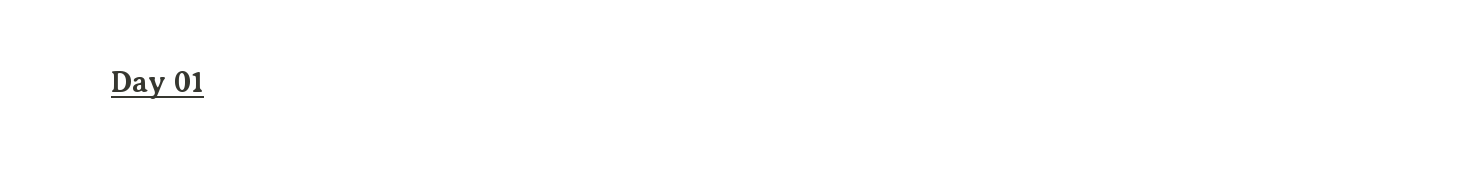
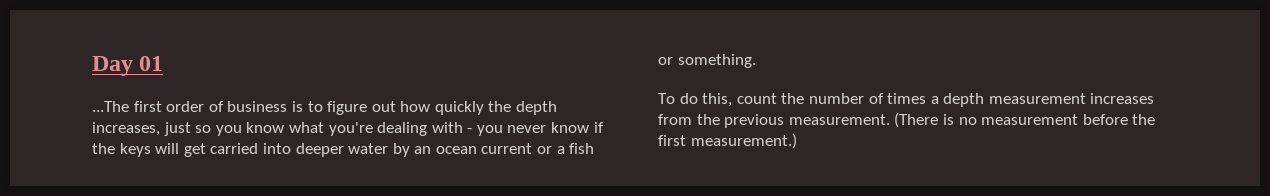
+ ...The first order of business is to figure out how quickly the depth increases, just so you know what you're dealing with - you never know if the keys will get carried into deeper water by an ocean current or a fish or something.
+ To do this, count the number of times a depth measurement increases from the previous measurement. (There is no measurement before the first measurement.)

